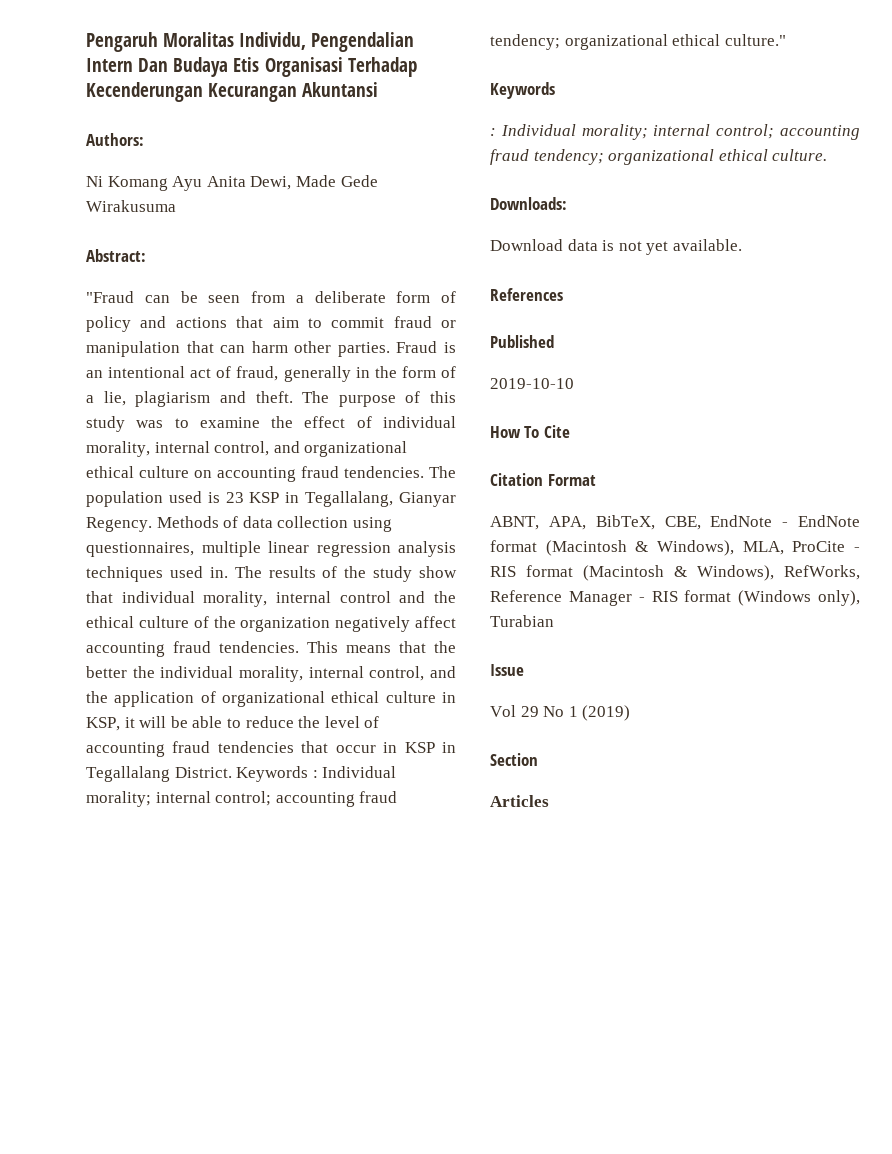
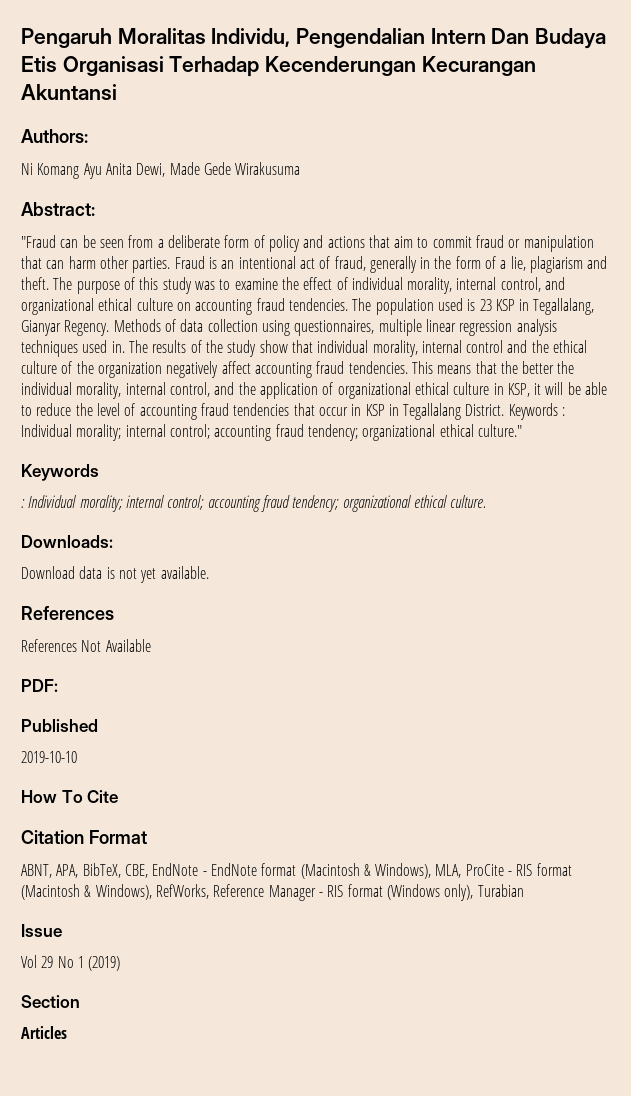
+ References Not Available
+ PDF:

